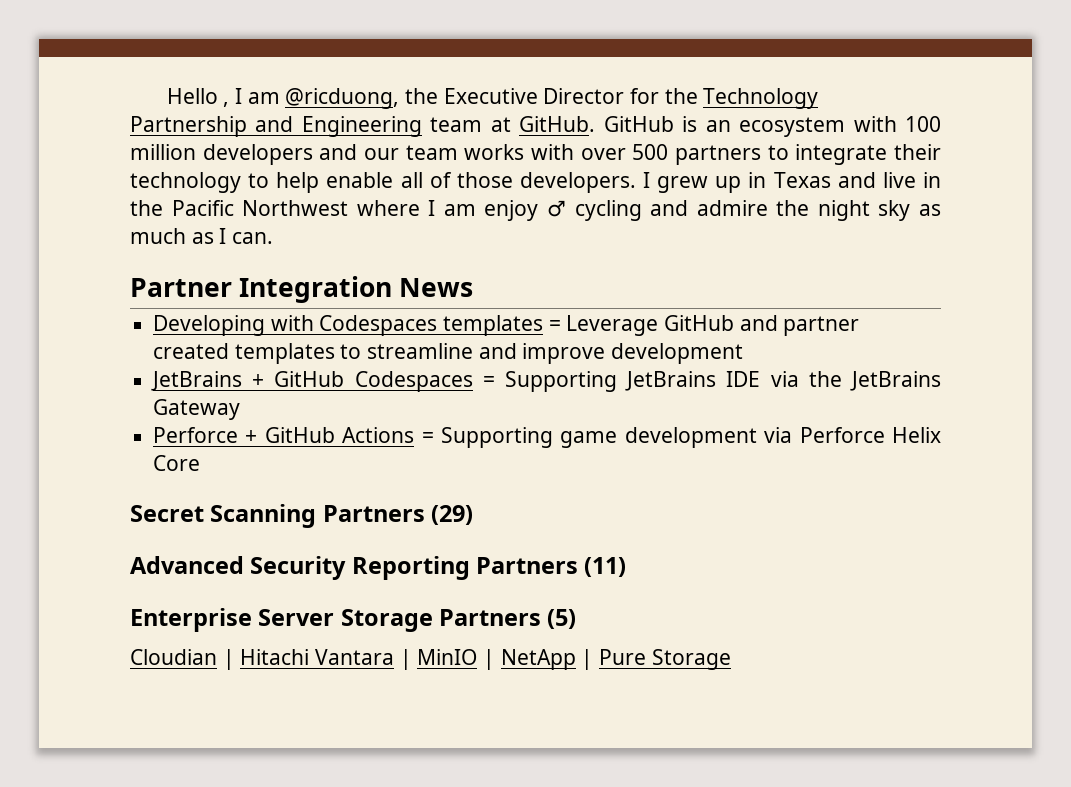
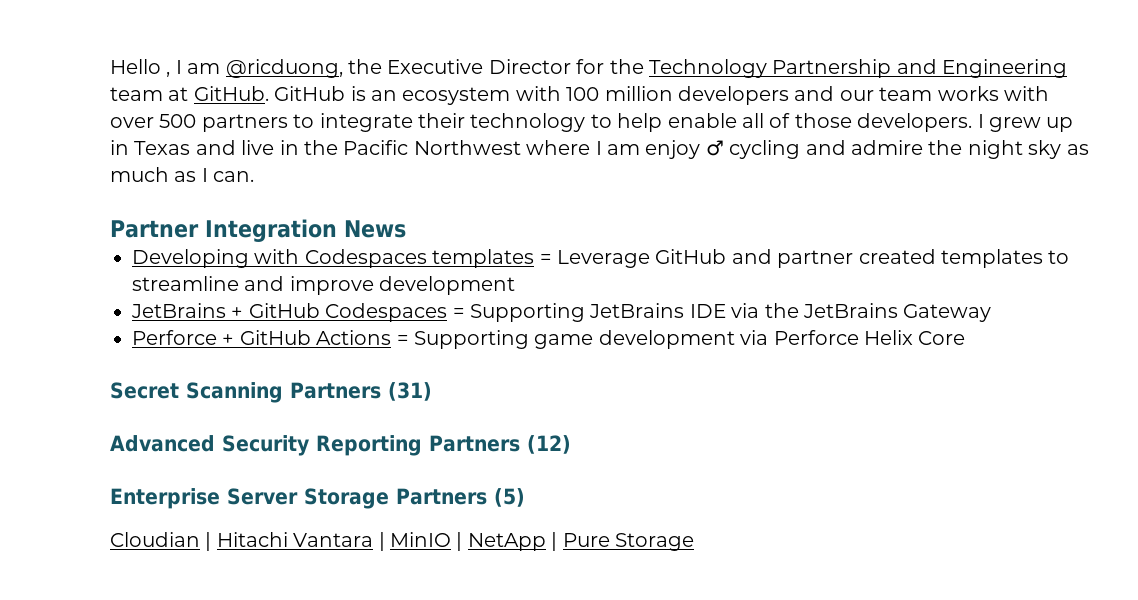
- Secret Scanning Partners (29)
+ Secret Scanning Partners (31)
- Advanced Security Reporting Partners (11)
+ Advanced Security Reporting Partners (12)

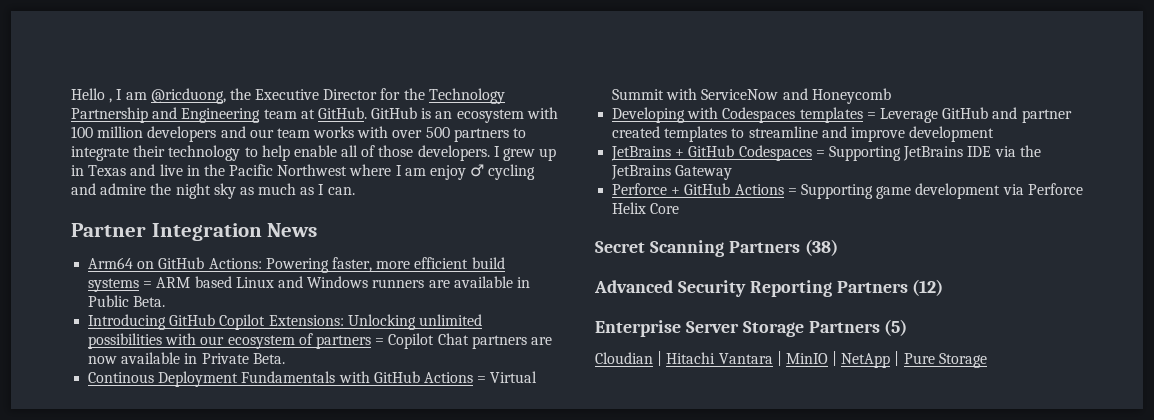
+ Arm64 on GitHub Actions: Powering faster, more efficient build systems = ARM based Linux and Windows runners are available in Public Beta.
+ Introducing GitHub Copilot Extensions: Unlocking unlimited possibilities with our ecosystem of partners = Copilot Chat partners are now available in Private Beta.
+ Continous Deployment Fundamentals with GitHub Actions = Virtual Summit with ServiceNow and Honeycomb
- Secret Scanning Partners (31)
+ Secret Scanning Partners (38)

